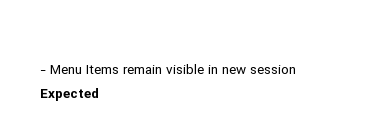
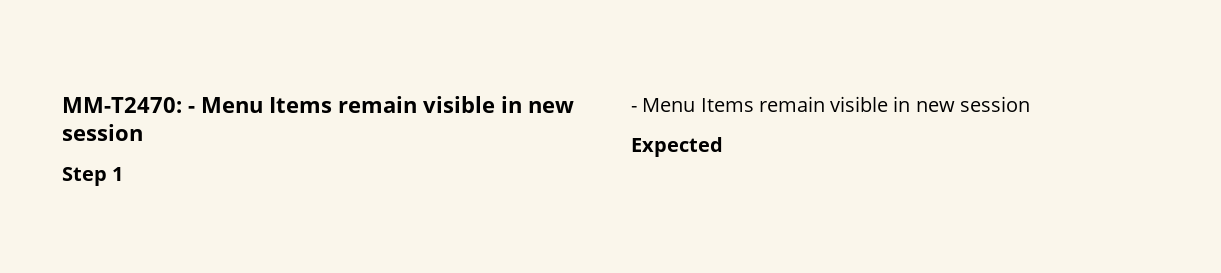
+ MM-T2470: - Menu Items remain visible in new session
+ Step 1

